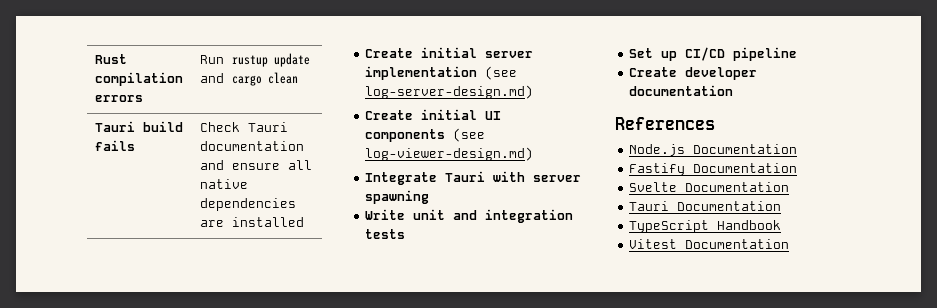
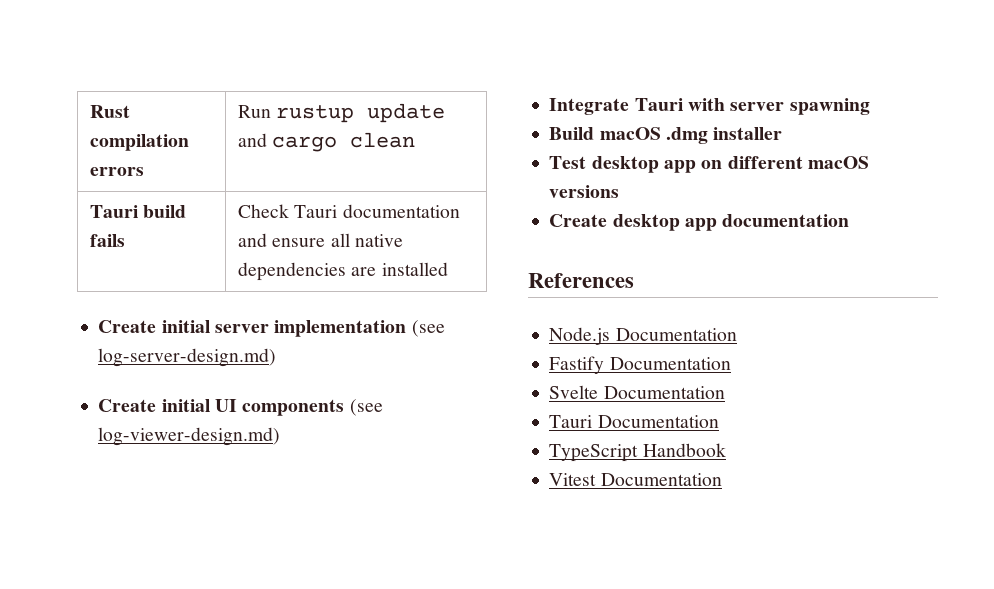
- Write unit and integration tests
- Set up CI/CD pipeline
- Create developer documentation
+ Build macOS .dmg installer
+ Test desktop app on different macOS versions
+ Create desktop app documentation

